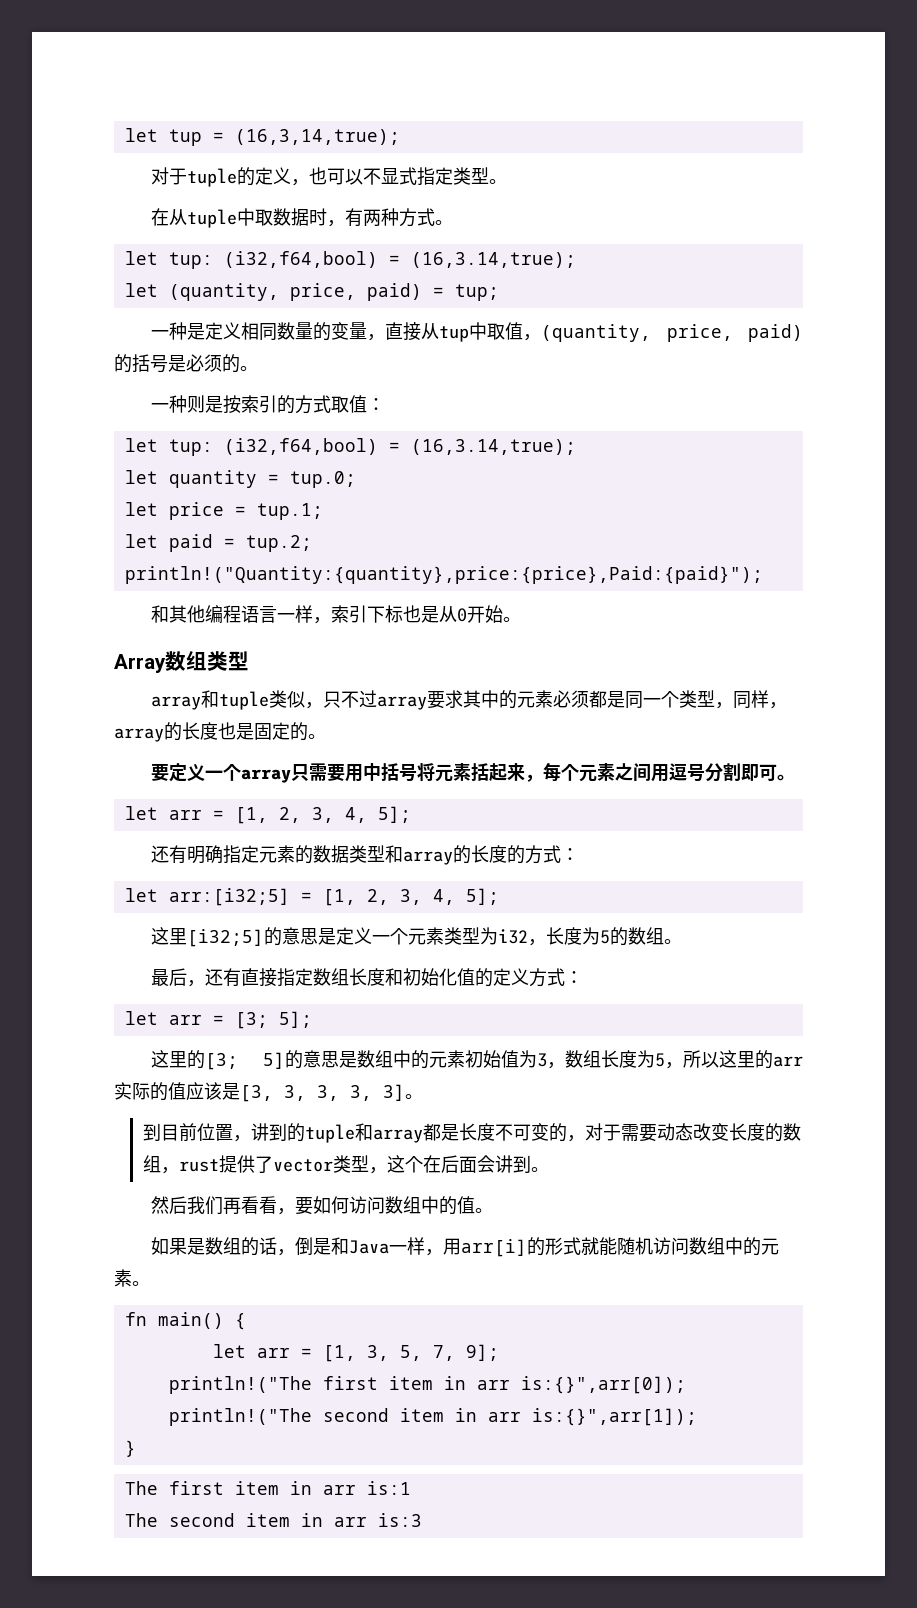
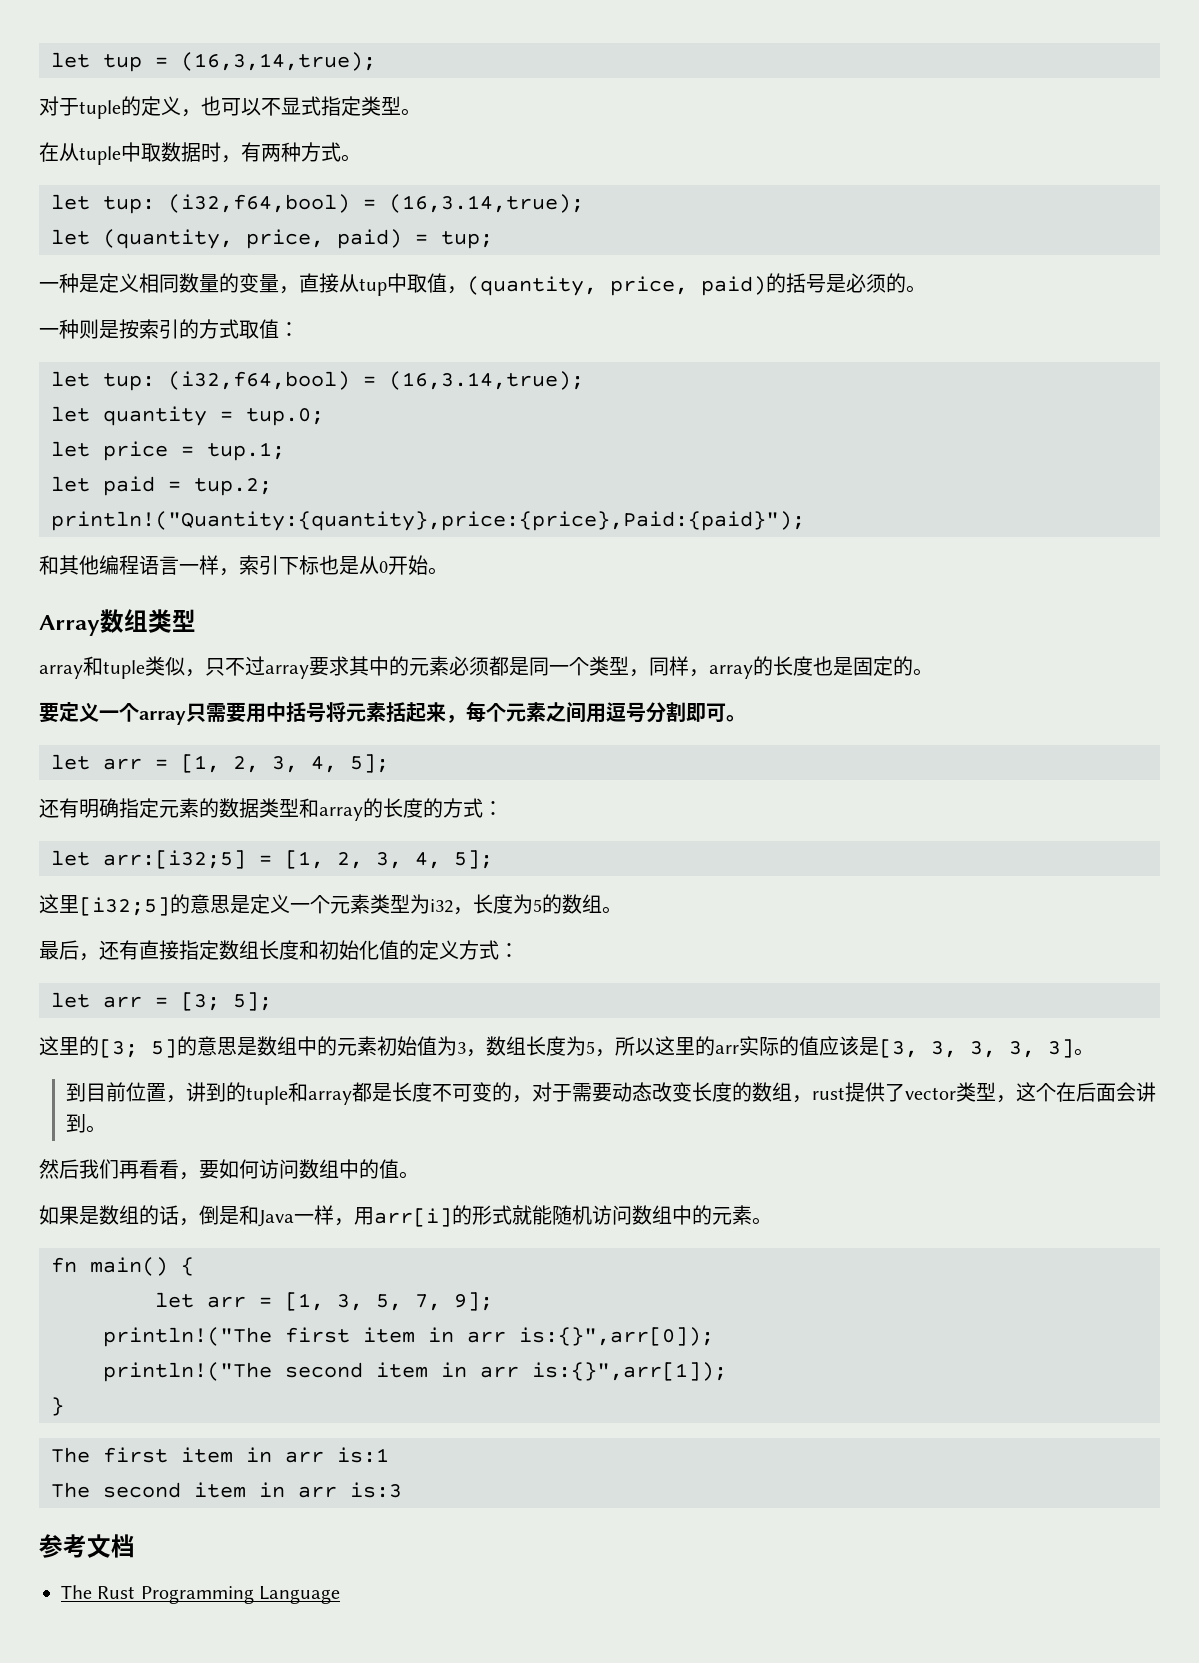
+ 参考文档
+ The Rust Programming Language

